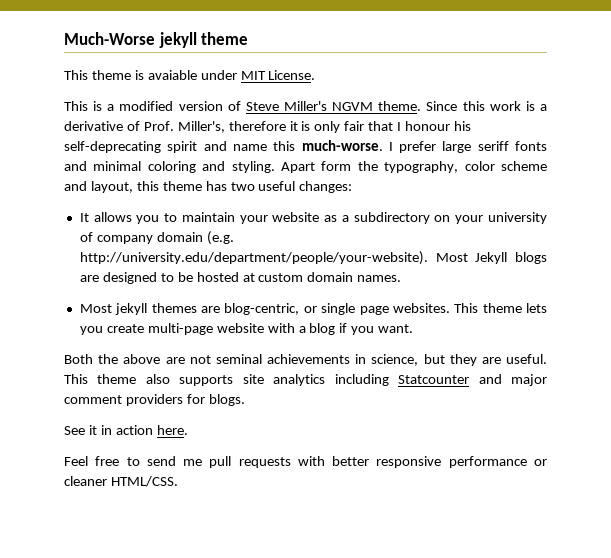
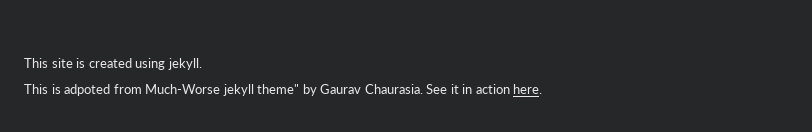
- Much-Worse jekyll theme
- This theme is avaiable under MIT License.
- This is a modified version of Steve Miller's NGVM theme. Since this work is a derivative of Prof. Miller's, therefore it is only fair that I honour his self-deprecating spirit and name this much-worse. I prefer large seriff fonts and minimal coloring and styling. Apart form the typography, color scheme and layout, this theme has two useful changes:
- It allows you to maintain your website as a subdirectory on your university of company domain (e.g. http://university.edu/department/people/your-website). Most Jekyll blogs are designed to be hosted at custom domain names.
- Most jekyll themes are blog-centric, or single page websites. This theme lets you create multi-page website with a blog if you want.
- Both the above are not seminal achievements in science, but they are useful. This theme also supports site analytics including Statcounter and major comment providers for blogs.
- See it in action here.
+ This site is created using jekyll.
+ This is adpoted from Much-Worse jekyll theme" by Gaurav Chaurasia. See it in action here.
- Feel free to send me pull requests with better responsive performance or cleaner HTML/CSS.

